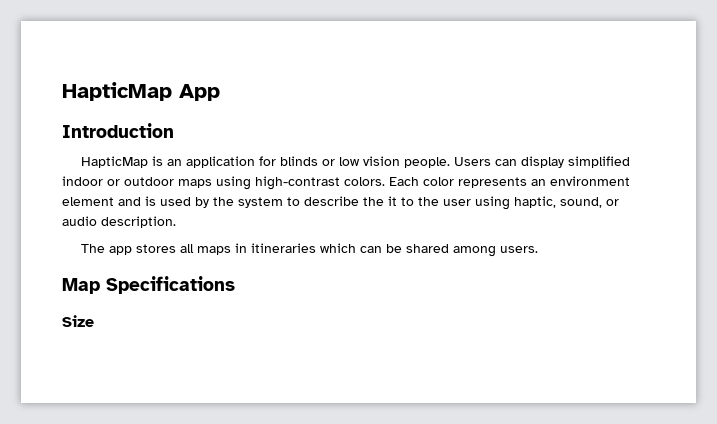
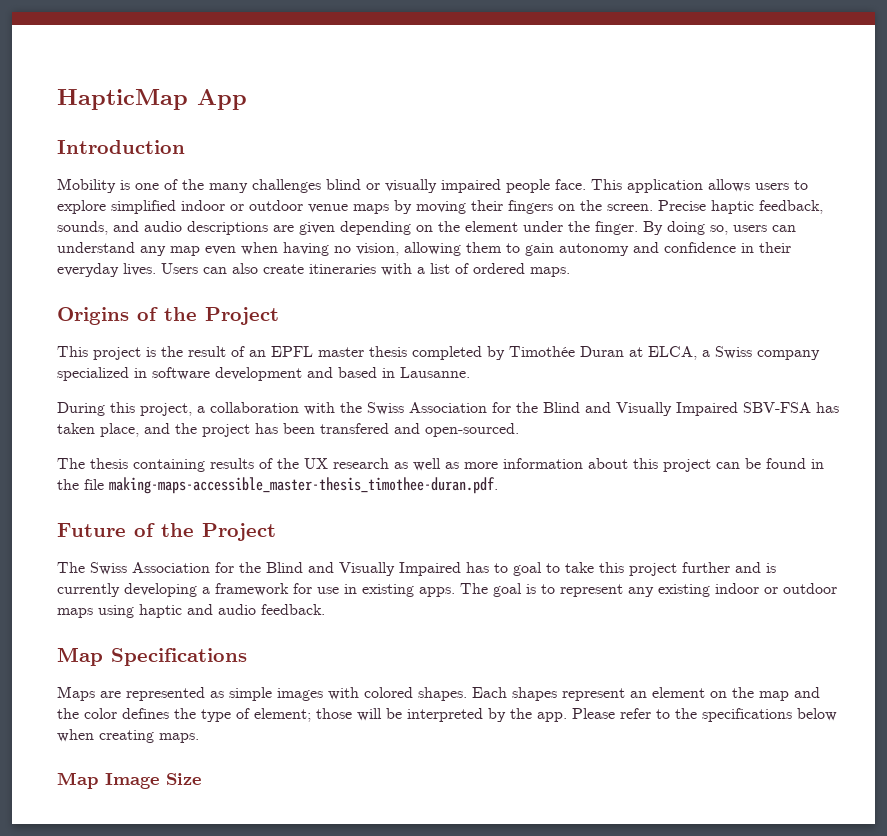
- HapticMap is an application for blinds or low vision people. Users can display simplified indoor or outdoor maps using high-contrast colors. Each color represents an environment element and is used by the system to describe the it to the user using haptic, sound, or audio description.
- The app stores all maps in itineraries which can be shared among users.
+ Mobility is one of the many challenges blind or visually impaired people face. This application allows users to explore simplified indoor or outdoor venue maps by moving their fingers on the screen. Precise haptic feedback, sounds, and audio descriptions are given depending on the element under the finger. By doing so, users can understand any map even when having no vision, allowing them to gain autonomy and confidence in their everyday lives. Users can also create itineraries with a list of ordered maps.
+ Origins of the Project
+ This project is the result of an EPFL master thesis completed by Timothée Duran at ELCA, a Swiss company specialized in software development and based in Lausanne.
+ During this project, a collaboration with the Swiss Association for the Blind and Visually Impaired SBV-FSA has taken place, and the project has been transfered and open-sourced.
+ The thesis containing results of the UX research as well as more information about this project can be found in the file making-maps-accessible_master-thesis_timothee-duran.pdf.
+ Future of the Project
+ The Swiss Association for the Blind and Visually Impaired has to goal to take this project further and is currently developing a framework for use in existing apps. The goal is to represent any existing indoor or outdoor maps using haptic and audio feedback.
  Map Specifications
- Size
+ Maps are represented as simple images with colored shapes. Each shapes represent an element on the map and the color defines the type of element; those will be interpreted by the app. Please refer to the specifications below when creating maps.
+ Map Image Size

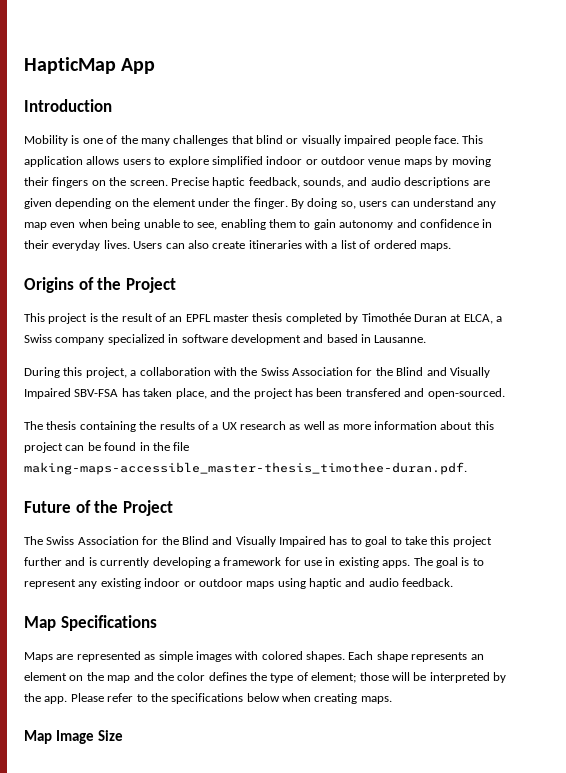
- Mobility is one of the many challenges blind or visually impaired people face.
+ Mobility is one of the many challenges that blind or visually impaired people face.
- By doing so, users can understand any map even when having no vision, allowing them to gain autonomy and confidence in their everyday lives.
+ By doing so, users can understand any map even when being unable to see, enabling them to gain autonomy and confidence in their everyday lives.
- The thesis containing results of the UX research as well as more information about this project can be found in the file making-maps-accessible_master-thesis_timothee-duran.pdf.
+ The thesis containing the results of a UX research as well as more information about this project can be found in the file making-maps-accessible_master-thesis_timothee-duran.pdf.
- Each shapes represent an element on the map and the color defines the type of element; those will be interpreted by the app.
+ Each shape represents an element on the map and the color defines the type of element; those will be interpreted by the app.

